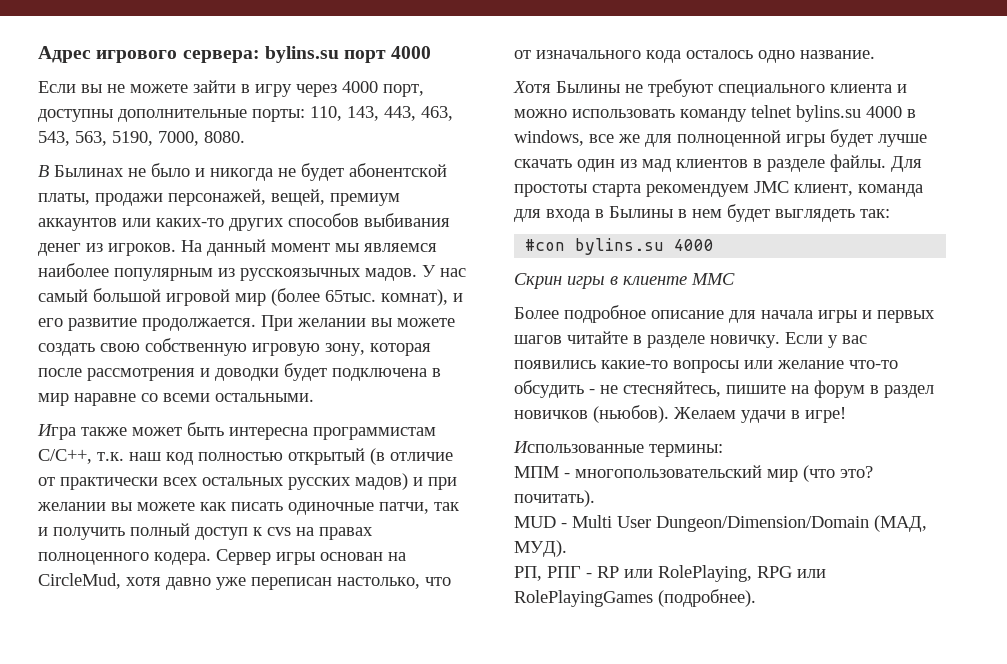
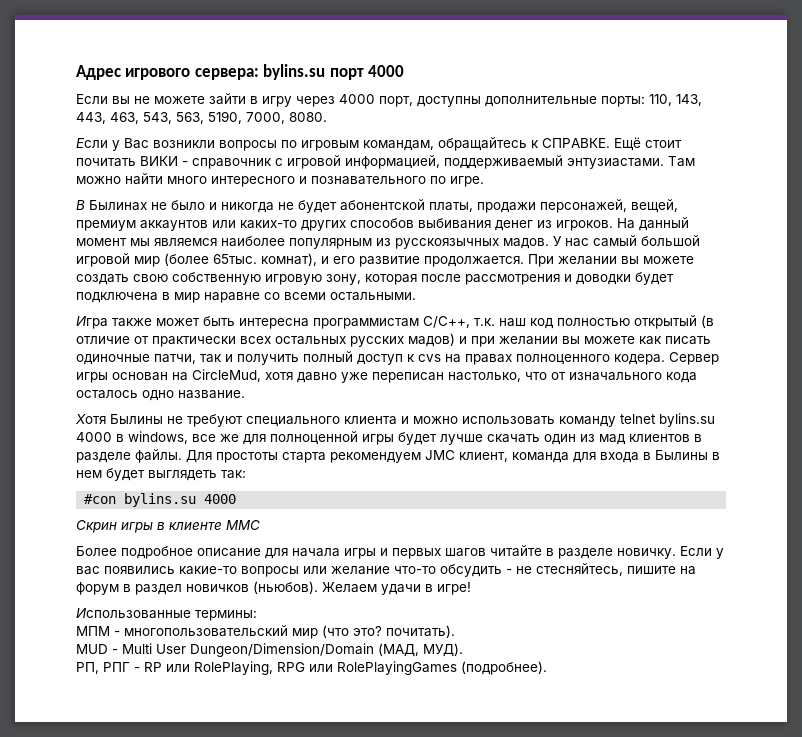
+ Если у Вас возникли вопросы по игровым командам, обращайтесь к СПРАВКЕ. Ещё стоит почитать ВИКИ - справочник с игровой информацией, поддерживаемый энтузиастами. Там можно найти много интересного и познавательного по игре.

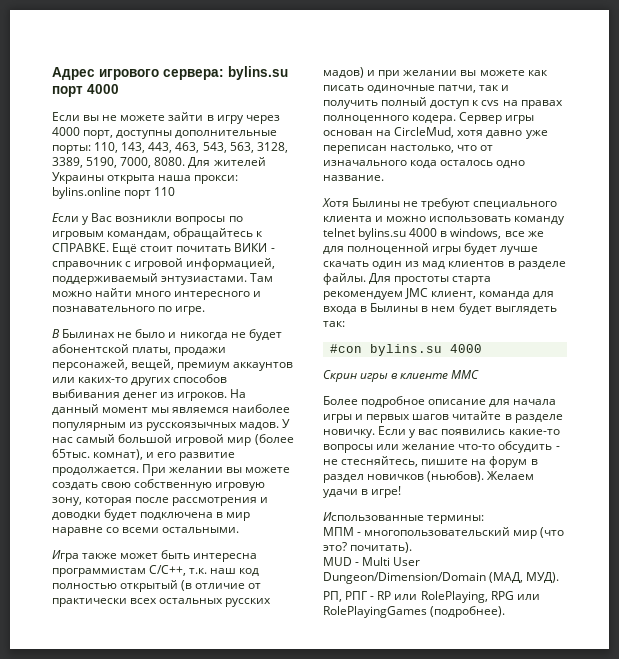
- Если вы не можете зайти в игру через 4000 порт, доступны дополнительные порты: 110, 143, 443, 463, 543, 563, 5190, 7000, 8080.
+ Если вы не можете зайти в игру через 4000 порт, доступны дополнительные порты: 110, 143, 443, 463, 543, 563, 3128, 3389, 5190, 7000, 8080. Для жителей Украины открыта наша прокси: bylins.online порт 110

